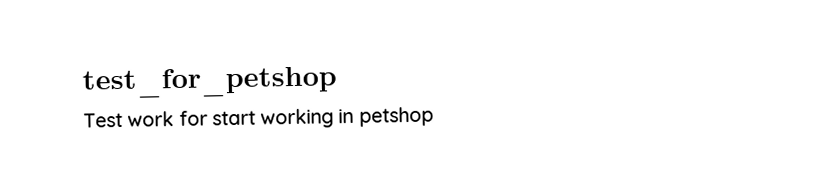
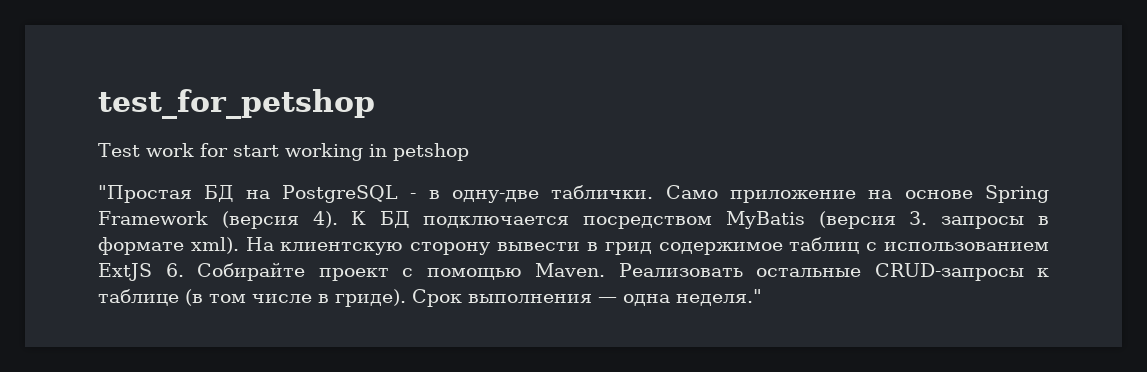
+ "Простая БД на PostgreSQL - в одну-две таблички. Само приложение на основе Spring Framework (версия 4). К БД подключается посредством MyBatis (версия 3. запросы в формате xml). На клиентскую сторону вывести в грид содержимое таблиц с использованием ExtJS 6. Собирайте проект с помощью Maven. Реализовать остальные CRUD-запросы к таблице (в том числе в гриде). Срок выполнения — одна неделя."

